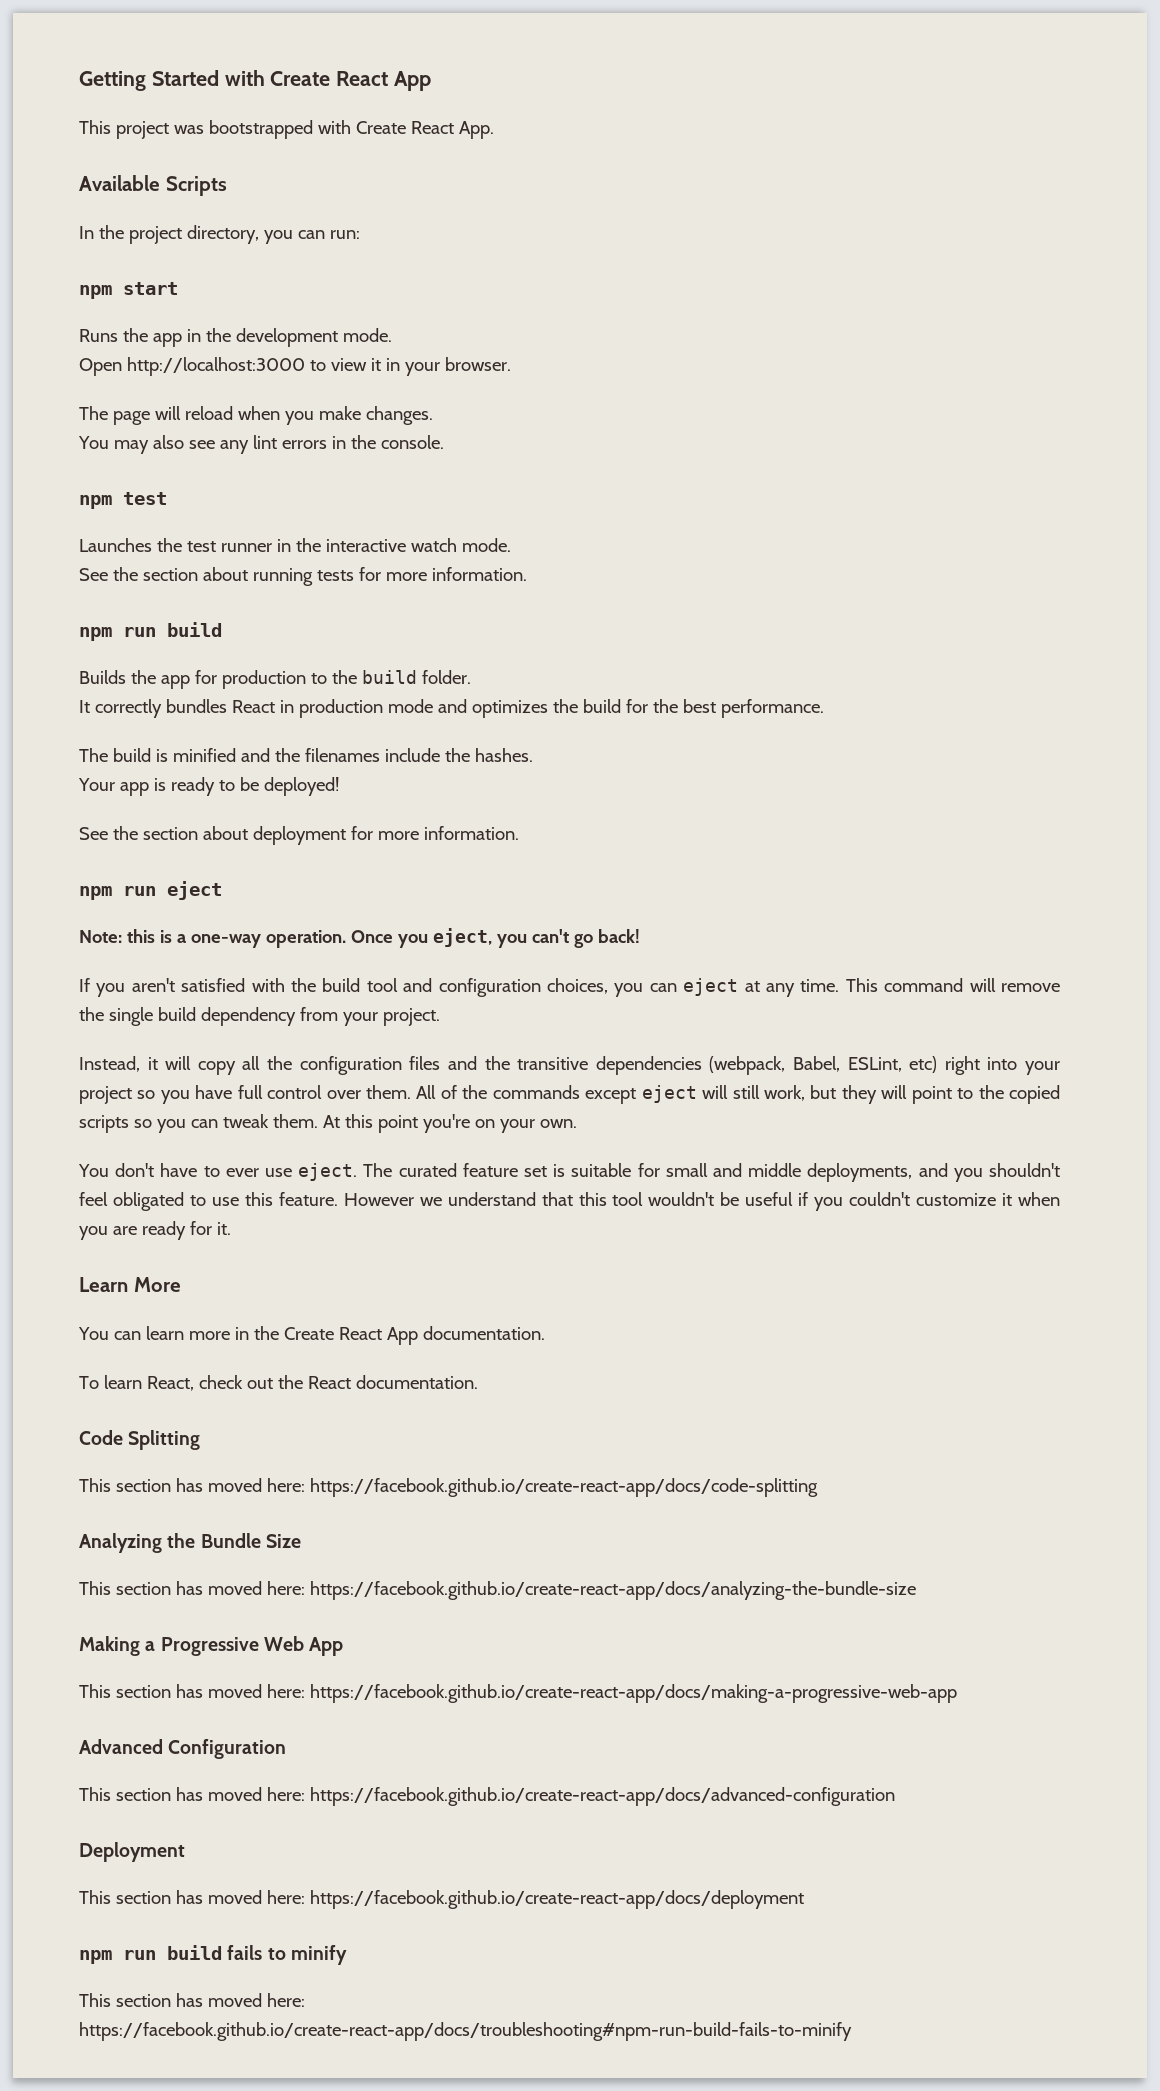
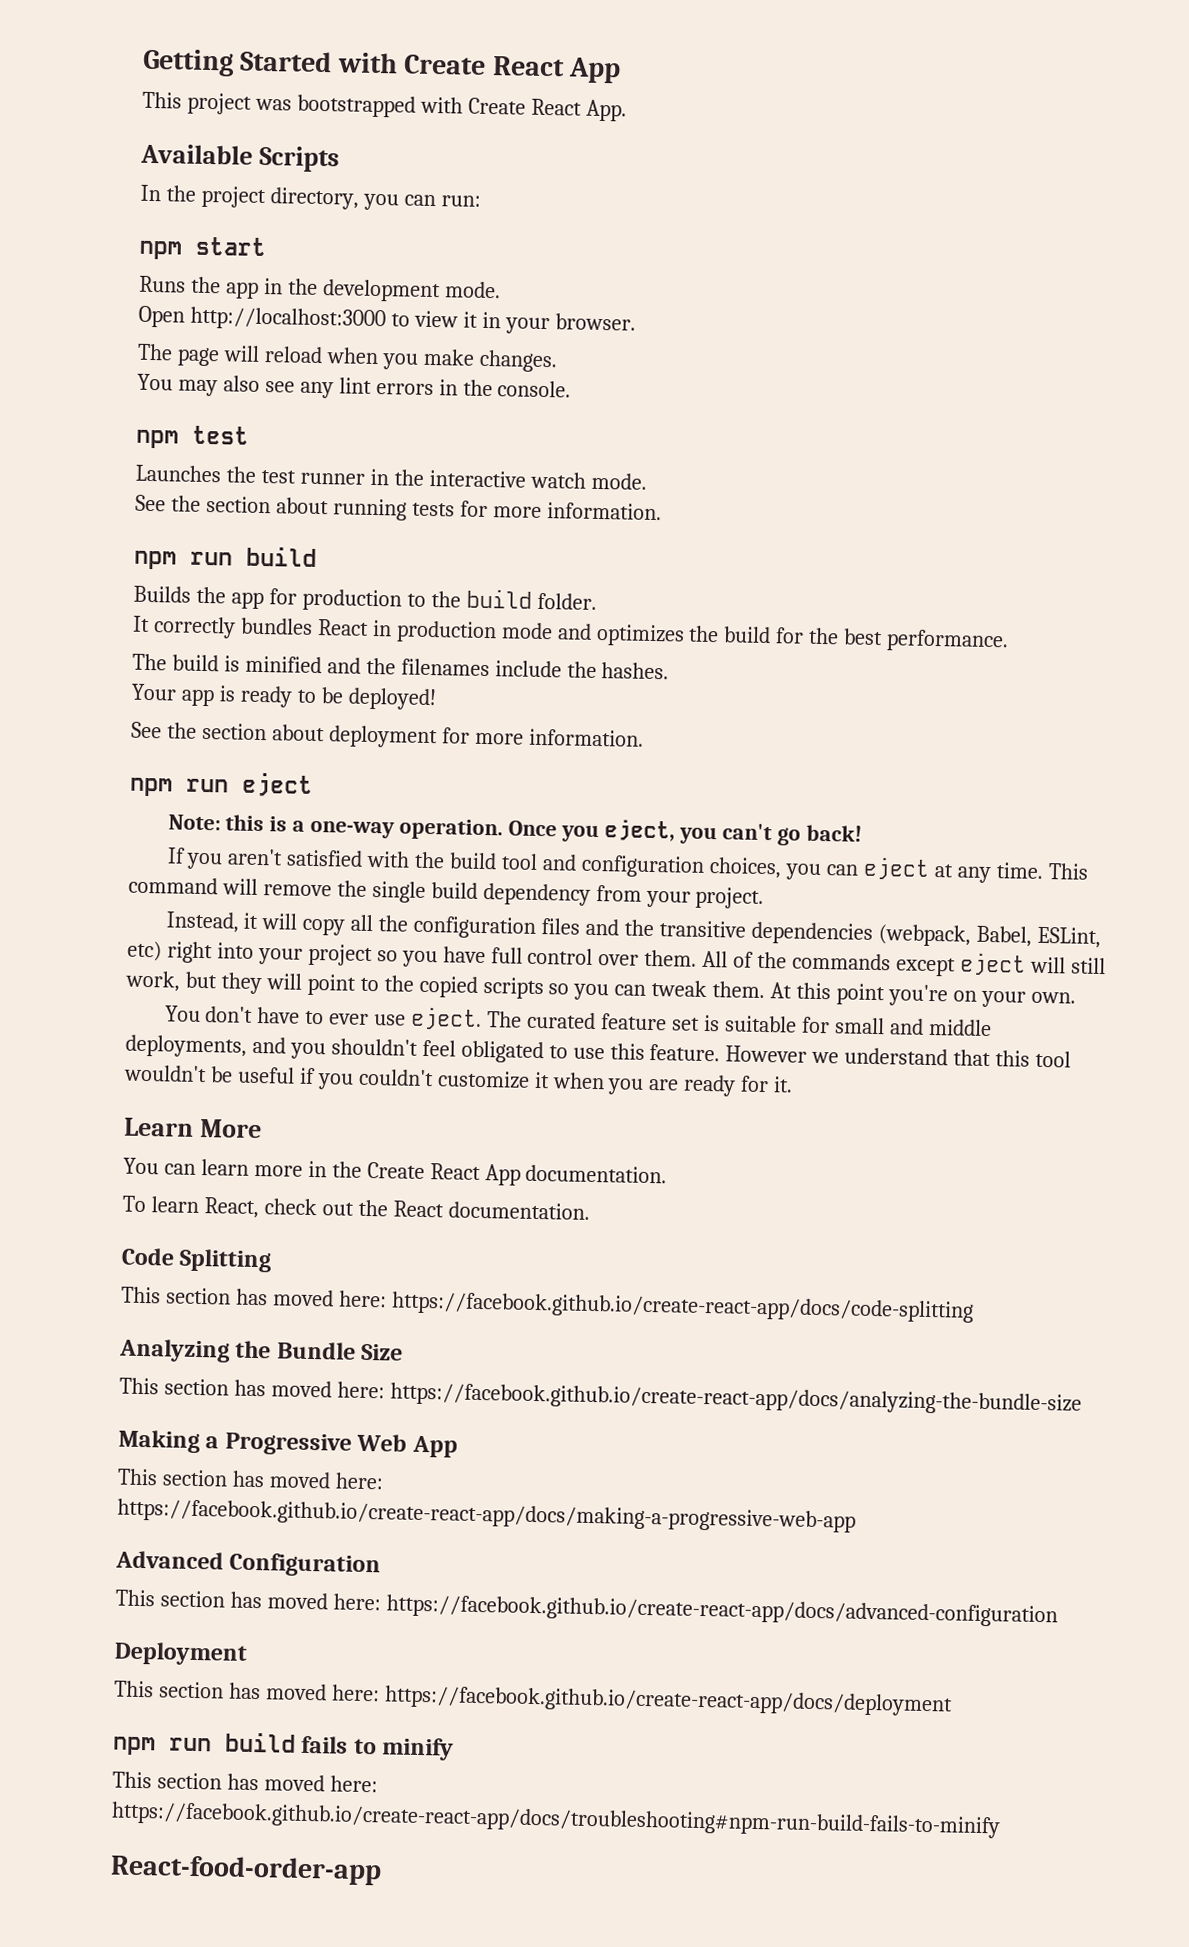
+ React-food-order-app

